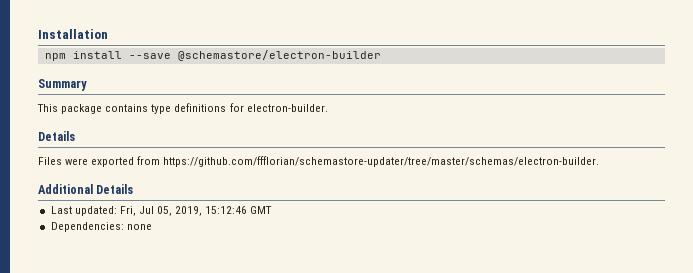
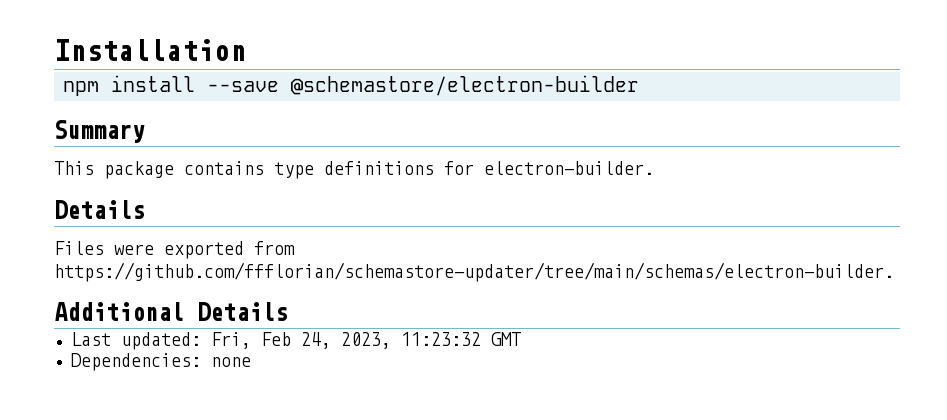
- Files were exported from https://github.com/ffflorian/schemastore-updater/tree/master/schemas/electron-builder.
+ Files were exported from https://github.com/ffflorian/schemastore-updater/tree/main/schemas/electron-builder.
- Last updated: Fri, Jul 05, 2019, 15:12:46 GMT
+ Last updated: Fri, Feb 24, 2023, 11:23:32 GMT

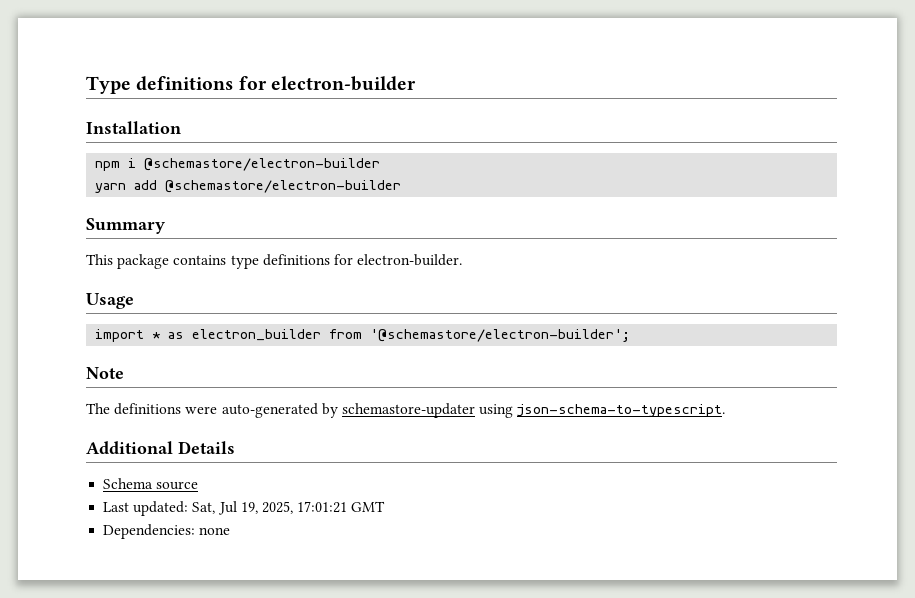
+ Type definitions for electron-builder
  Installation
- npm install --save @schemastore/electron-builder
+ npm i @schemastore/electron-builder
+ yarn add @schemastore/electron-builder
  This package contains type definitions for electron-builder.
- Details
- Files were exported from https://github.com/ffflorian/schemastore-updater/tree/main/schemas/electron-builder.
+ Usage
+ import * as electron_builder from '@schemastore/electron-builder';
+ Note
+ The definitions were auto-generated by schemastore-updater using json-schema-to-typescript.
+ Schema source
- Last updated: Fri, Feb 24, 2023, 11:23:32 GMT
+ Last updated: Sat, Jul 19, 2025, 17:01:21 GMT

